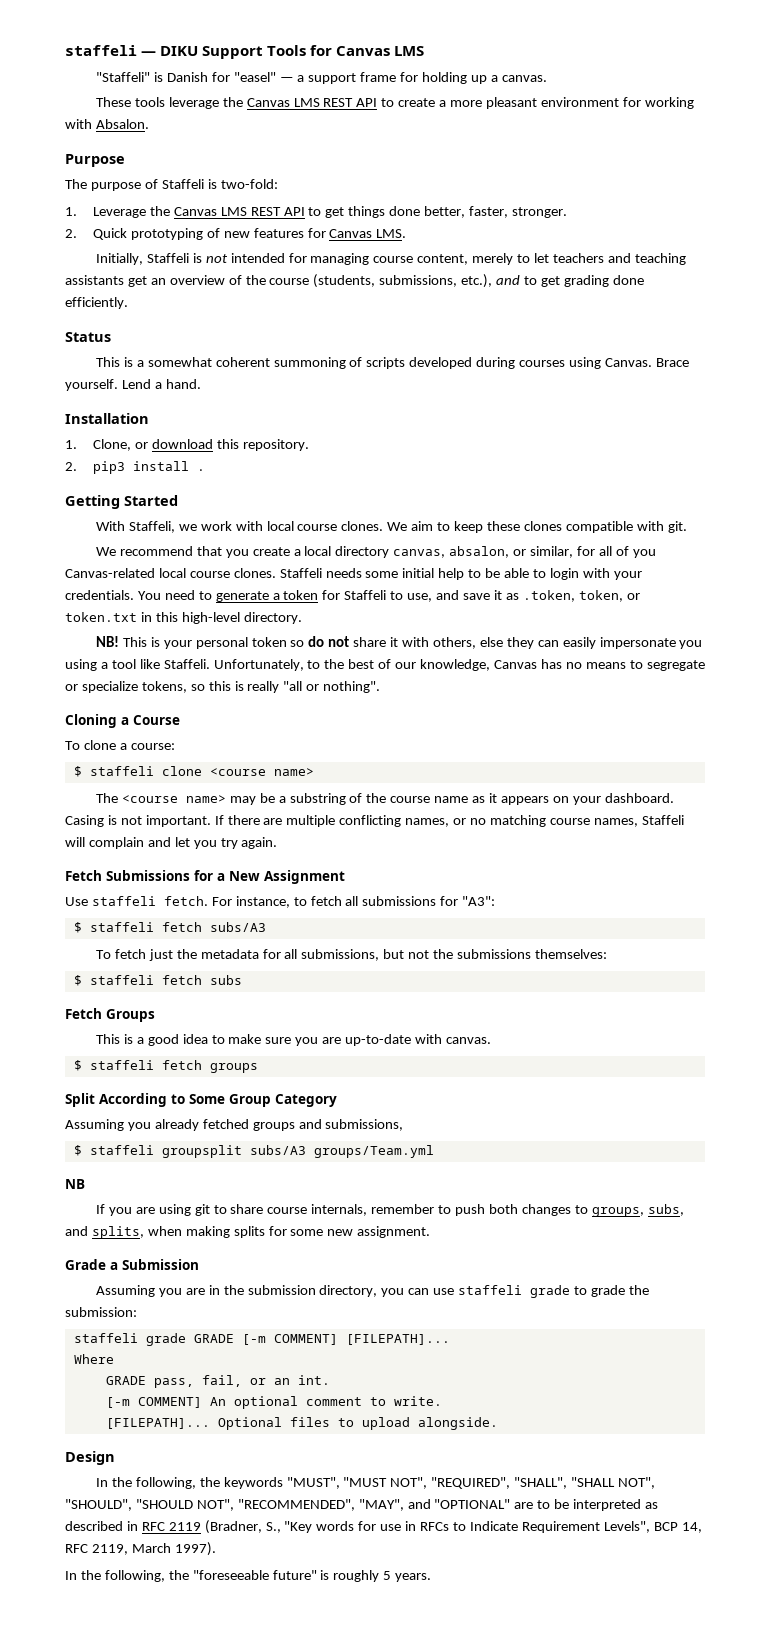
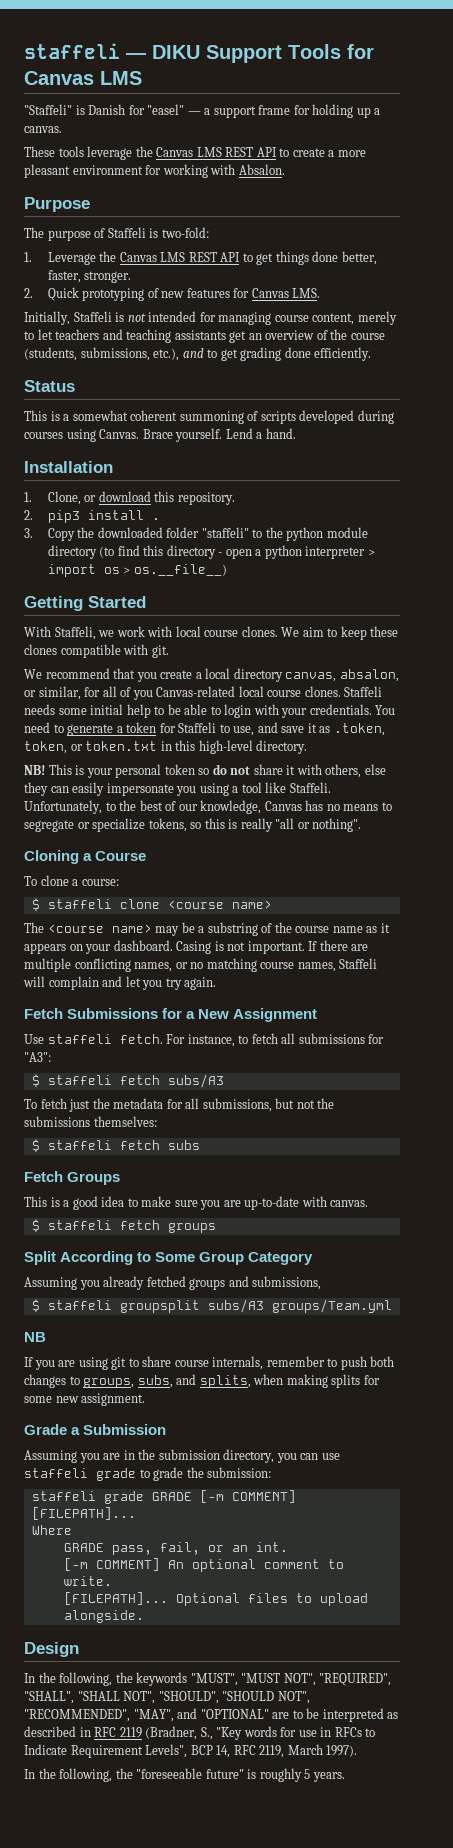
+ 3. Copy the downloaded folder "staffeli" to the python module directory (to find this directory - open a python interpreter > import os > os.__file__)

